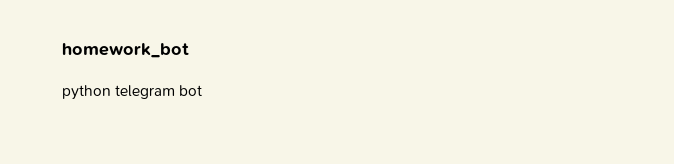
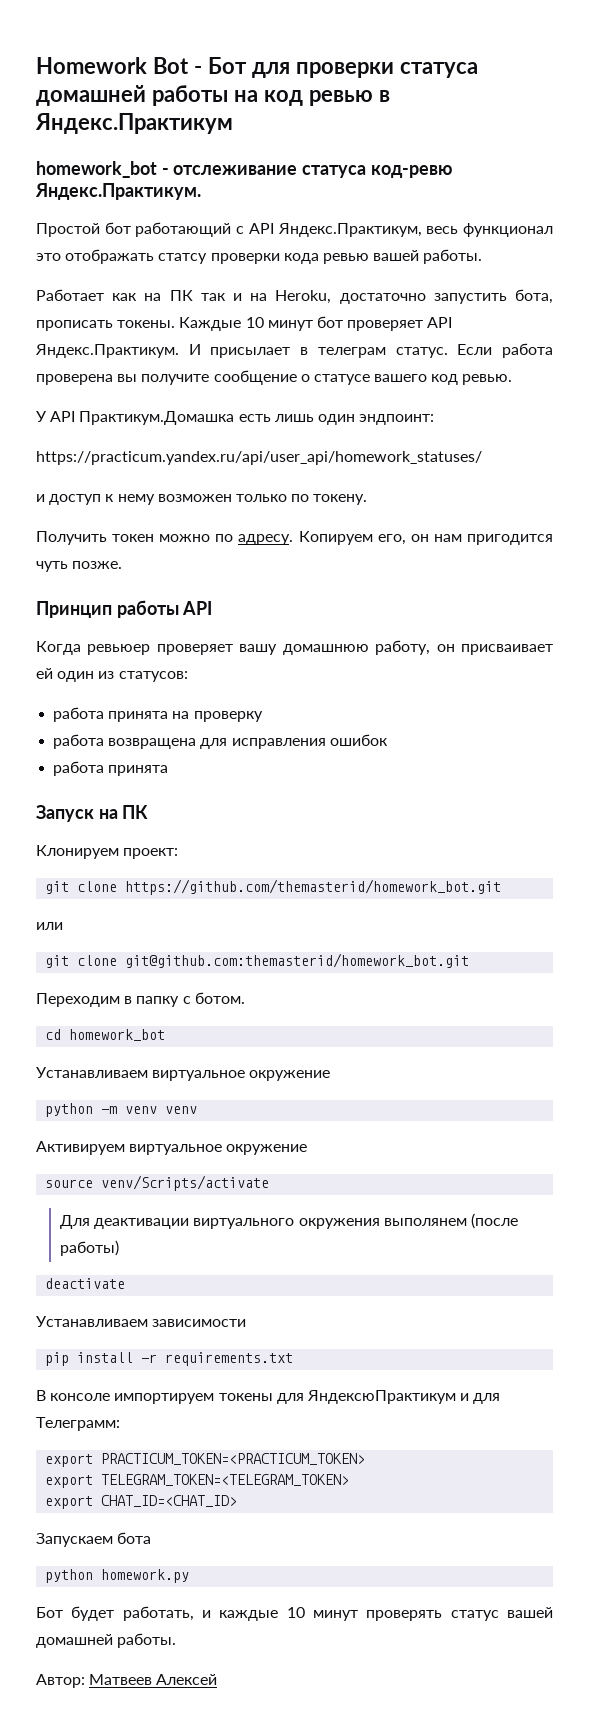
- homework_bot
- python telegram bot
+ Homework Bot - Бот для проверки статуса домашней работы на код ревью в Яндекс.Практикум
+ homework_bot - отслеживание статуса код-ревю Яндекс.Практикум.
+ Простой бот работающий с API Яндекс.Практикум, весь функционал это отображать статсу проверки кода ревью вашей работы.
+ Работает как на ПК так и на Heroku, достаточно запустить бота, прописать токены. Каждые 10 минут бот проверяет API Яндекс.Практикум. И присылает в телеграм статус. Если работа проверена вы получите сообщение о статусе вашего код ревью.
+ У API Практикум.Домашка есть лишь один эндпоинт:
+ https://practicum.yandex.ru/api/user_api/homework_statuses/
+ и доступ к нему возможен только по токену.
+ Получить токен можно по адресу. Копируем его, он нам пригодится чуть позже.
+ Принцип работы API
+ Когда ревьюер проверяет вашу домашнюю работу, он присваивает ей один из статусов:
+ работа принята на проверку
+ работа возвращена для исправления ошибок
+ работа принята
+ Запуск на ПК
+ Клонируем проект:
+ git clone https://github.com/themasterid/homework_bot.git
+ или
+ git clone git@github.com:themasterid/homework_bot.git
+ Переходим в папку с ботом.
+ cd homework_bot
+ Устанавливаем виртуальное окружение
+ python -m venv venv
+ Активируем виртуальное окружение
+ source venv/Scripts/activate
+ Для деактивации виртуального окружения выполянем (после работы)
+ deactivate
+ Устанавливаем зависимости
+ pip install -r requirements.txt
+ В консоле импортируем токены для ЯндексюПрактикум и для Телеграмм:
+ export PRACTICUM_TOKEN=<PRACTICUM_TOKEN>
+ export TELEGRAM_TOKEN=<TELEGRAM_TOKEN>
+ export CHAT_ID=<CHAT_ID>
+ Запускаем бота
+ python homework.py
+ Бот будет работать, и каждые 10 минут проверять статус вашей домашней работы.
+ Автор: Матвеев Алексей

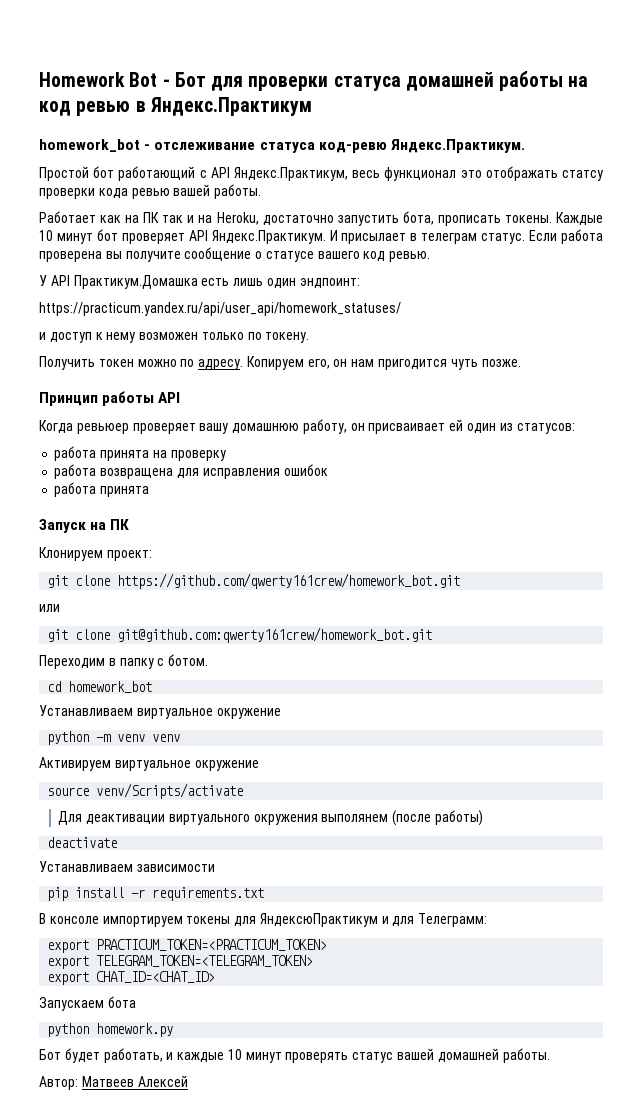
- git clone https://github.com/themasterid/homework_bot.git
+ git clone https://github.com/qwerty161crew/homework_bot.git
- git clone git@github.com:themasterid/homework_bot.git
+ git clone git@github.com:qwerty161crew/homework_bot.git

